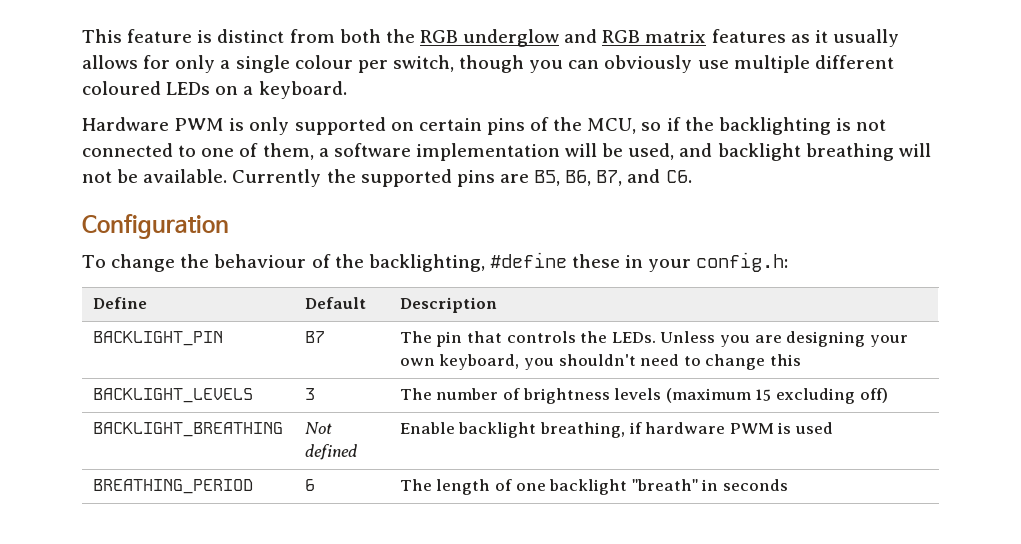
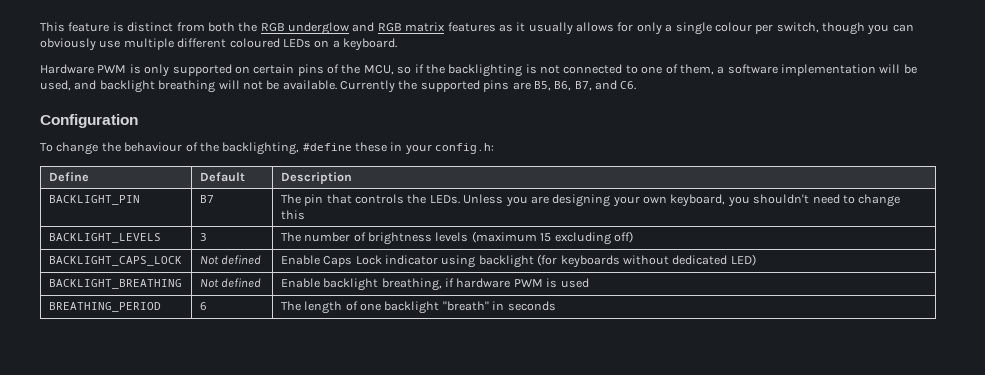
+ BACKLIGHT_CAPS_LOCK | Not defined | Enable Caps Lock indicator using backlight (for keyboards without dedicated LED)

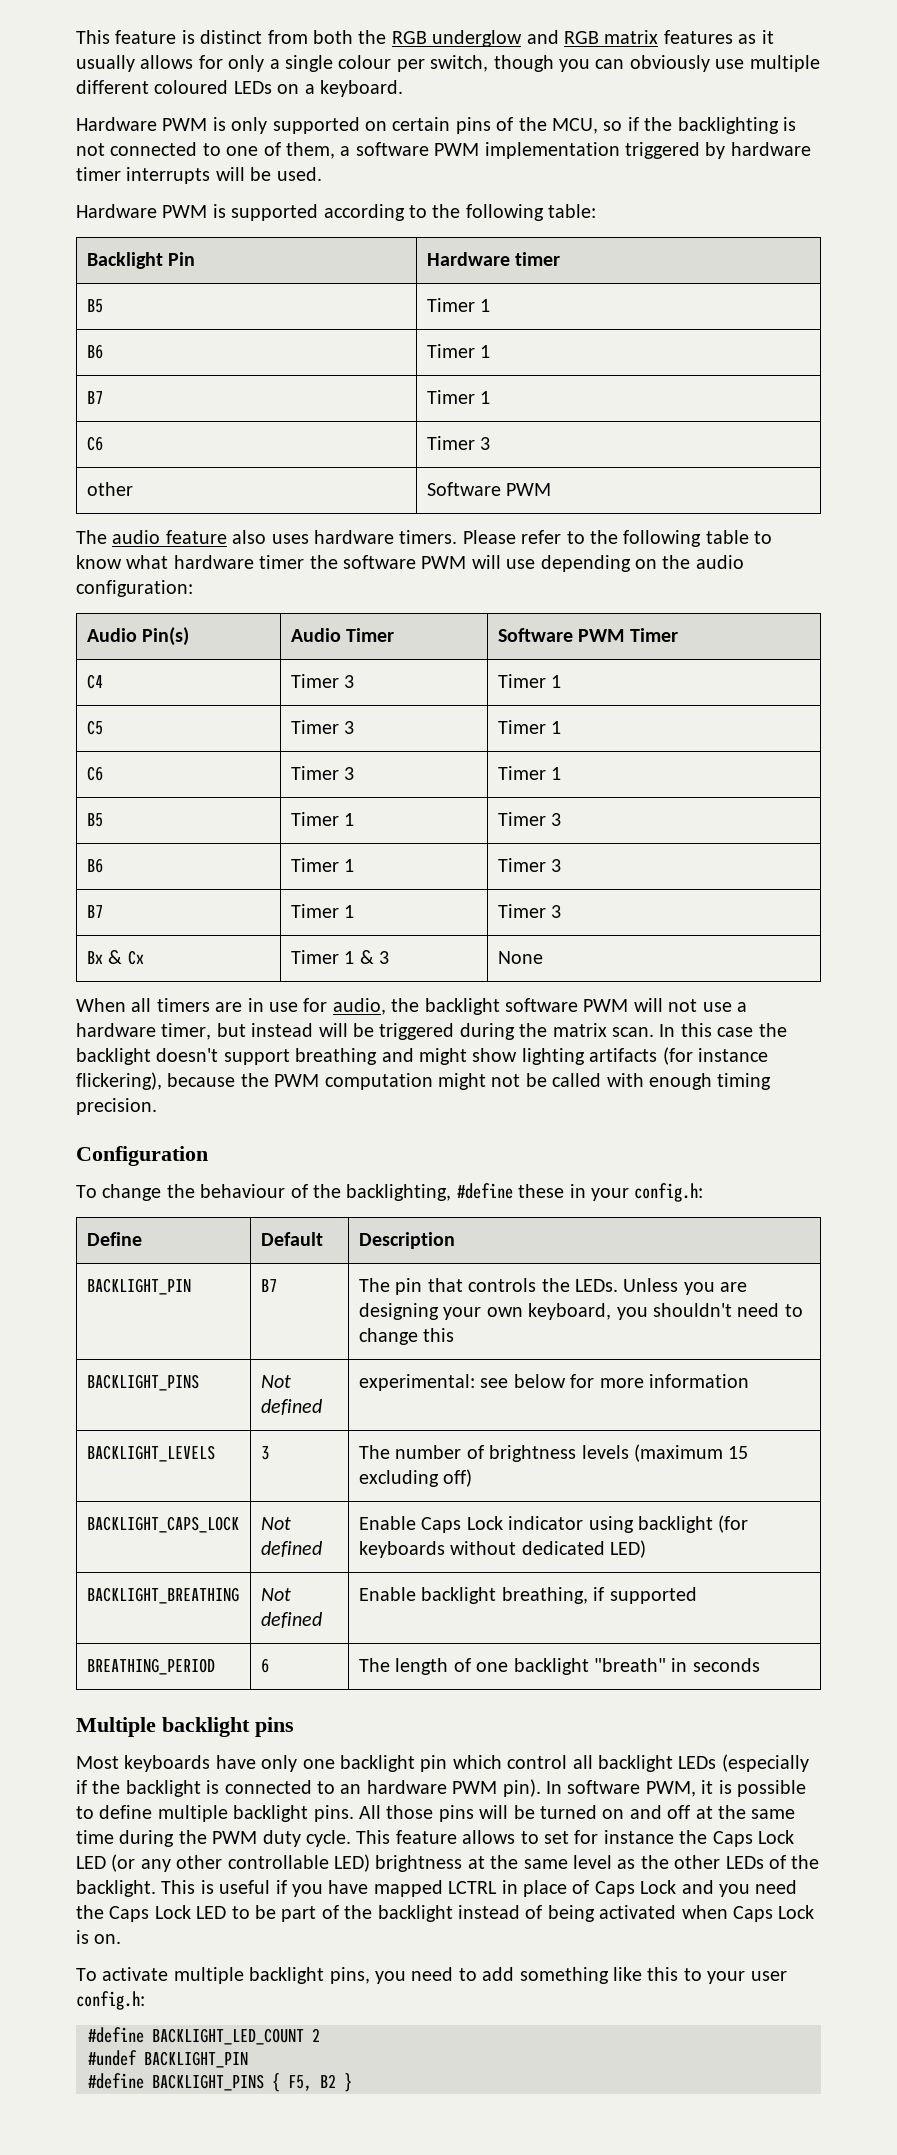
- Hardware PWM is only supported on certain pins of the MCU, so if the backlighting is not connected to one of them, a software implementation will be used, and backlight breathing will not be available. Currently the supported pins are B5, B6, B7, and C6.
+ Hardware PWM is only supported on certain pins of the MCU, so if the backlighting is not connected to one of them, a software PWM implementation triggered by hardware timer interrupts will be used.
+ Hardware PWM is supported according to the following table:
+ Backlight Pin | Hardware timer
+ B5 | Timer 1
+ B6 | Timer 1
+ B7 | Timer 1
+ C6 | Timer 3
+ other | Software PWM
+ The audio feature also uses hardware timers. Please refer to the following table to know what hardware timer the software PWM will use depending on the audio configuration:
+ Audio Pin(s) | Audio Timer | Software PWM Timer
+ C4 | Timer 3 | Timer 1
+ C5 | Timer 3 | Timer 1
+ C6 | Timer 3 | Timer 1
+ B5 | Timer 1 | Timer 3
+ B6 | Timer 1 | Timer 3
+ B7 | Timer 1 | Timer 3
+ Bx & Cx | Timer 1 & 3 | None
+ When all timers are in use for audio, the backlight software PWM will not use a hardware timer, but instead will be triggered during the matrix scan. In this case the backlight doesn't support breathing and might show lighting artifacts (for instance flickering), because the PWM computation might not be called with enough timing precision.
+ BACKLIGHT_PINS | Not defined | experimental: see below for more information
- BACKLIGHT_BREATHING | Not defined | Enable backlight breathing, if hardware PWM is used
+ BACKLIGHT_BREATHING | Not defined | Enable backlight breathing, if supported
+ Multiple backlight pins
+ Most keyboards have only one backlight pin which control all backlight LEDs (especially if the backlight is connected to an hardware PWM pin). In software PWM, it is possible to define multiple backlight pins. All those pins will be turned on and off at the same time during the PWM duty cycle. This feature allows to set for instance the Caps Lock LED (or any other controllable LED) brightness at the same level as the other LEDs of the backlight. This is useful if you have mapped LCTRL in place of Caps Lock and you need the Caps Lock LED to be part of the backlight instead of being activated when Caps Lock is on.
+ To activate multiple backlight pins, you need to add something like this to your user config.h:
+ #define BACKLIGHT_LED_COUNT 2
+ #undef BACKLIGHT_PIN
+ #define BACKLIGHT_PINS { F5, B2 }

